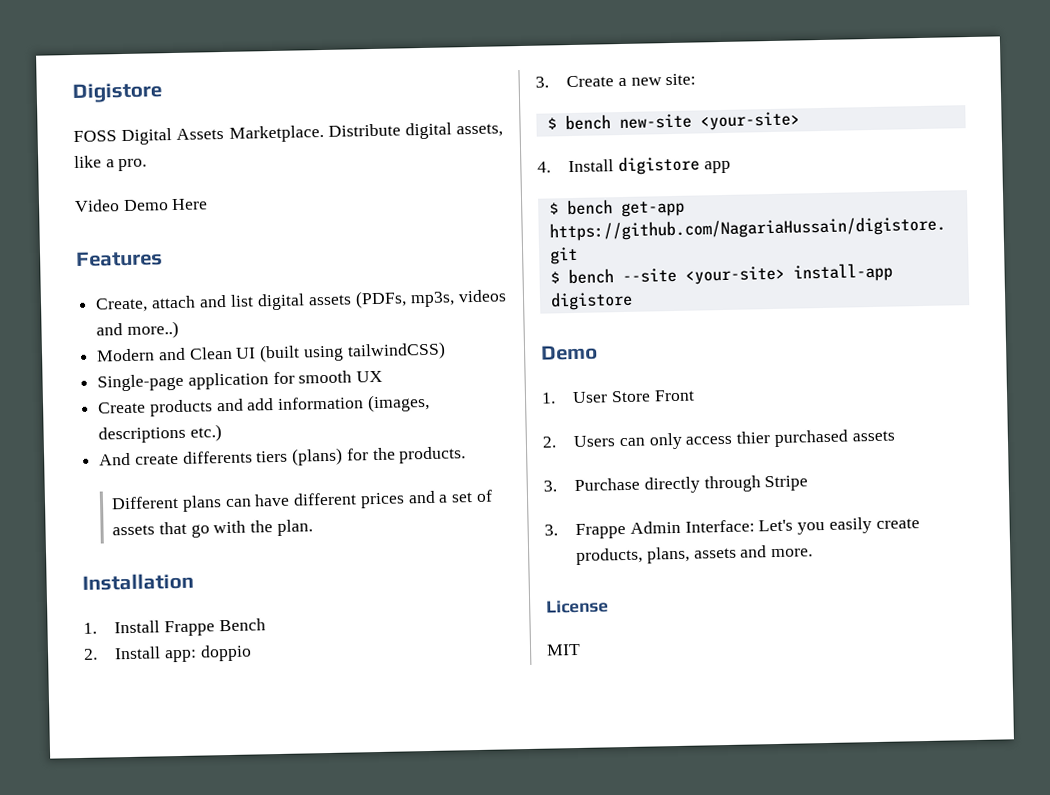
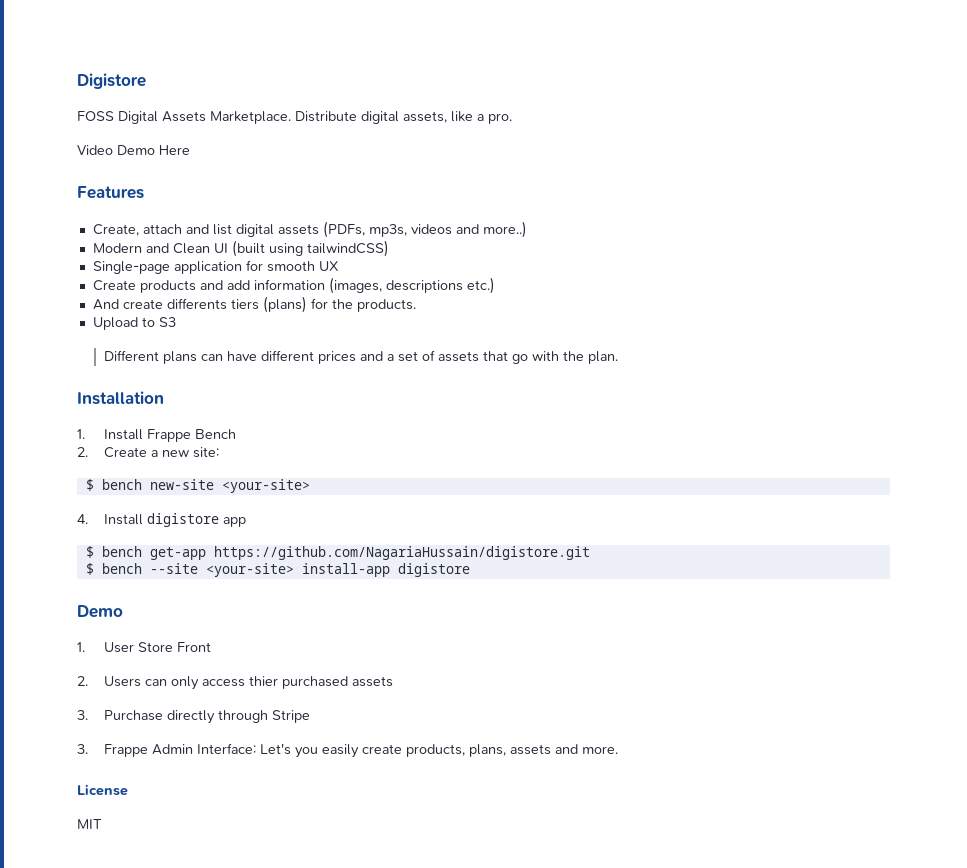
+ Upload to S3
- 2. Install app: doppio
- 3. Create a new site:
+ 2. Create a new site:

